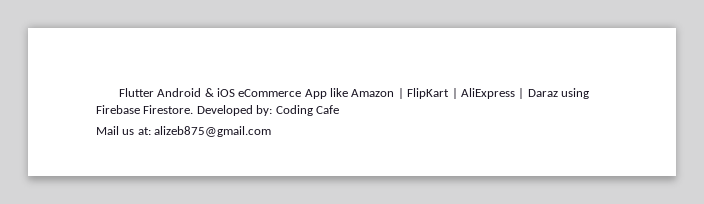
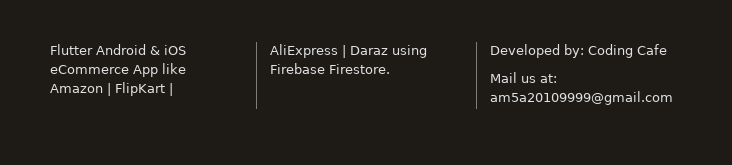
- Mail us at: alizeb875@gmail.com
+ Mail us at: am5a20109999@gmail.com

